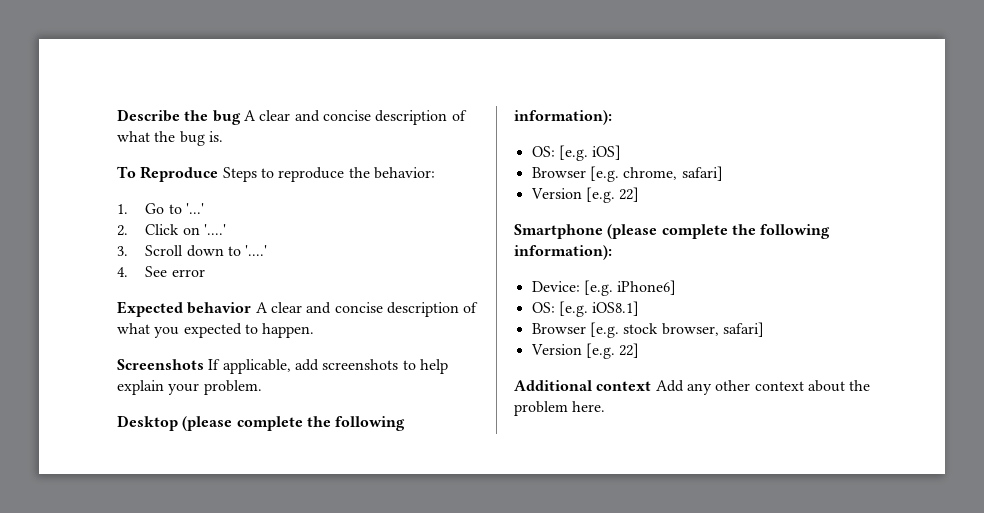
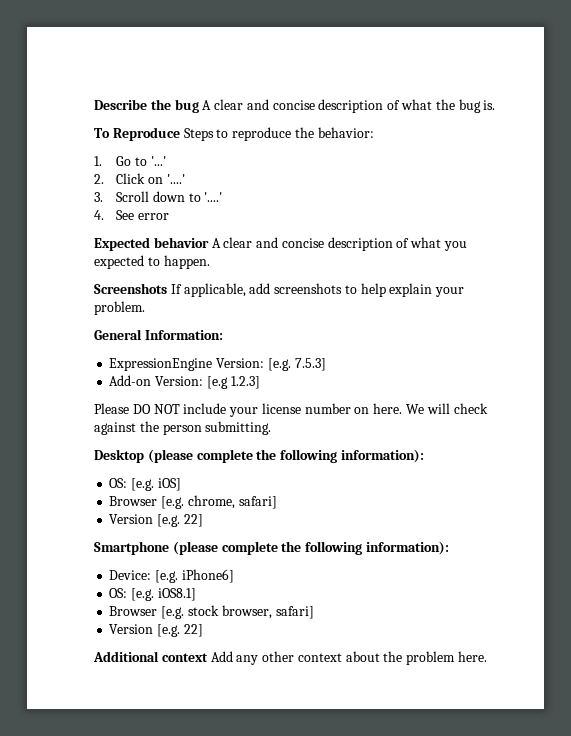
+ General Information:
+ ExpressionEngine Version: [e.g. 7.5.3]
+ Add-on Version: [e.g 1.2.3]
+ Please DO NOT include your license number on here. We will check against the person submitting.

